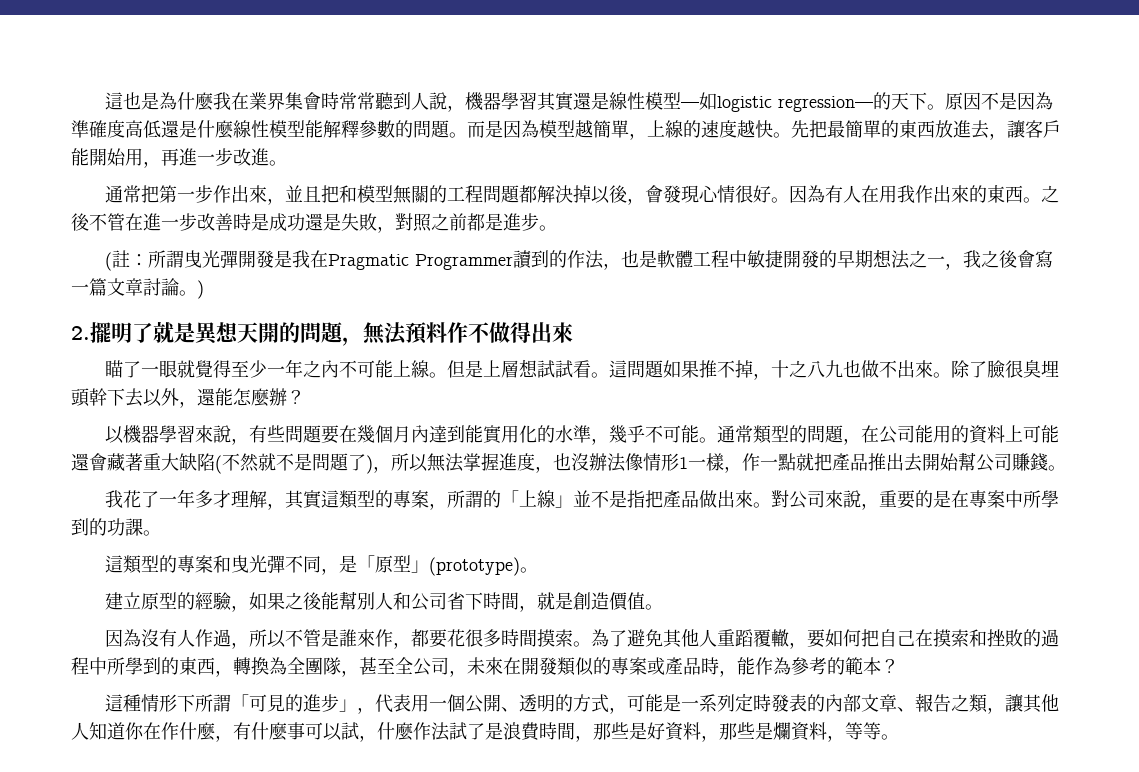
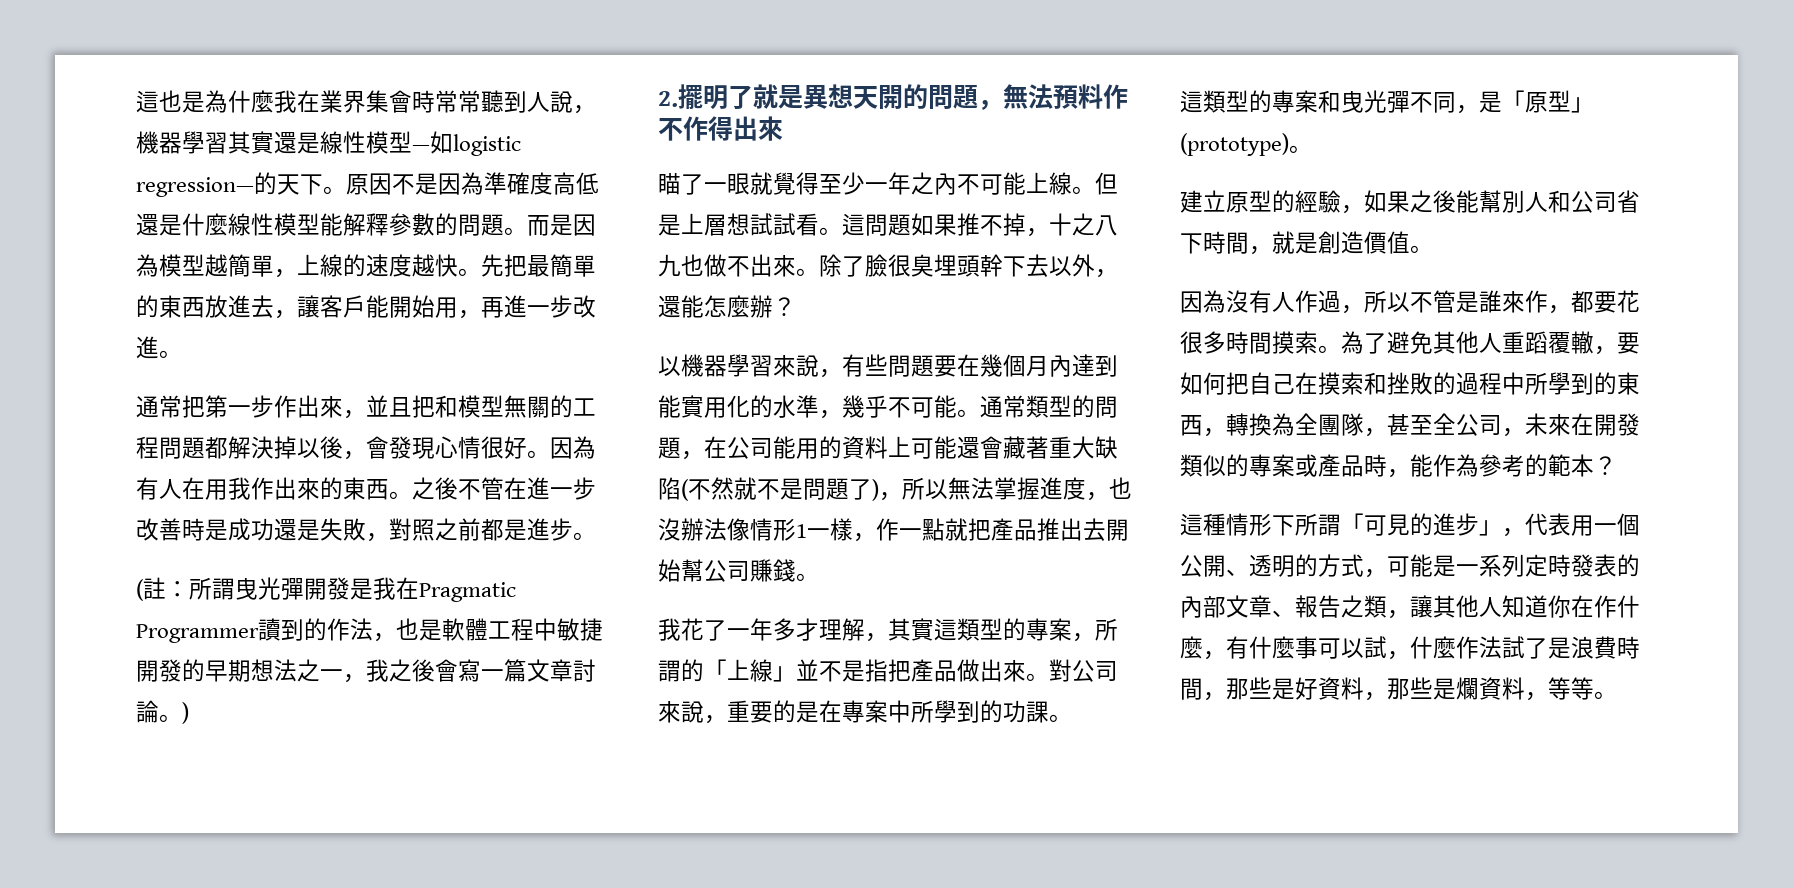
- 2.擺明了就是異想天開的問題，無法預料作不做得出來
+ 2.擺明了就是異想天開的問題，無法預料作不作得出來

